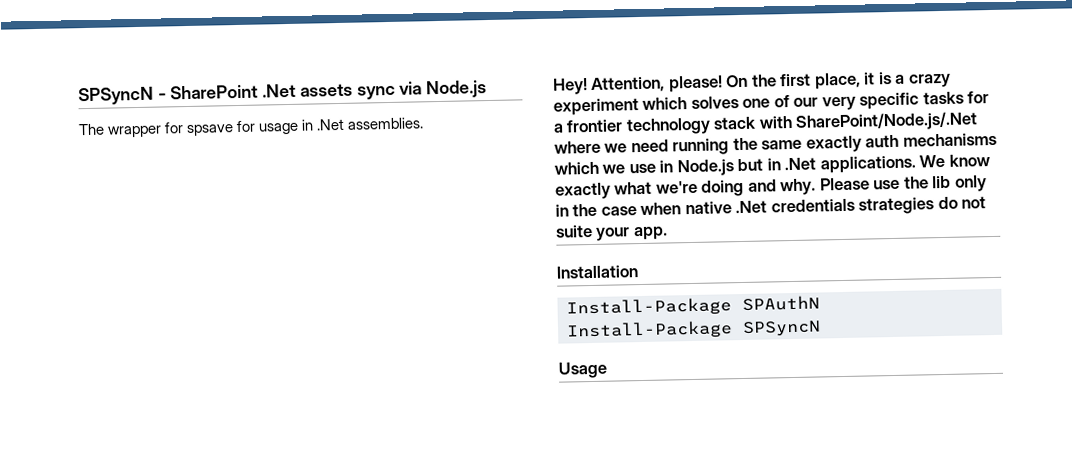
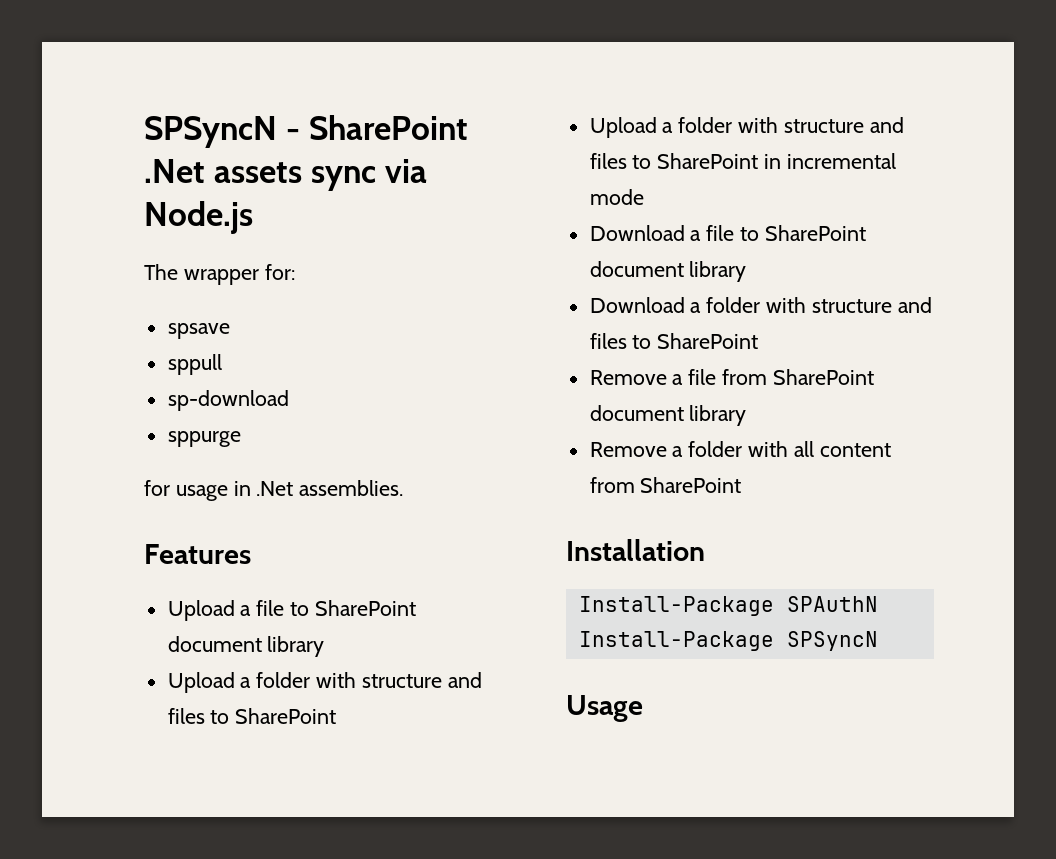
- The wrapper for spsave for usage in .Net assemblies.
+ The wrapper for:
+ spsave
+ sppull
+ sp-download
+ sppurge
+ for usage in .Net assemblies.
- Hey! Attention, please! On the first place, it is a crazy experiment which solves one of our very specific tasks for a frontier technology stack with SharePoint/Node.js/.Net where we need running the same exactly auth mechanisms which we use in Node.js but in .Net applications. We know exactly what we're doing and why. Please use the lib only in the case when native .Net credentials strategies do not suite your app.
+ Features
+ Upload a file to SharePoint document library
+ Upload a folder with structure and files to SharePoint
+ Upload a folder with structure and files to SharePoint in incremental mode
+ Download a file to SharePoint document library
+ Download a folder with structure and files to SharePoint
+ Remove a file from SharePoint document library
+ Remove a folder with all content from SharePoint

